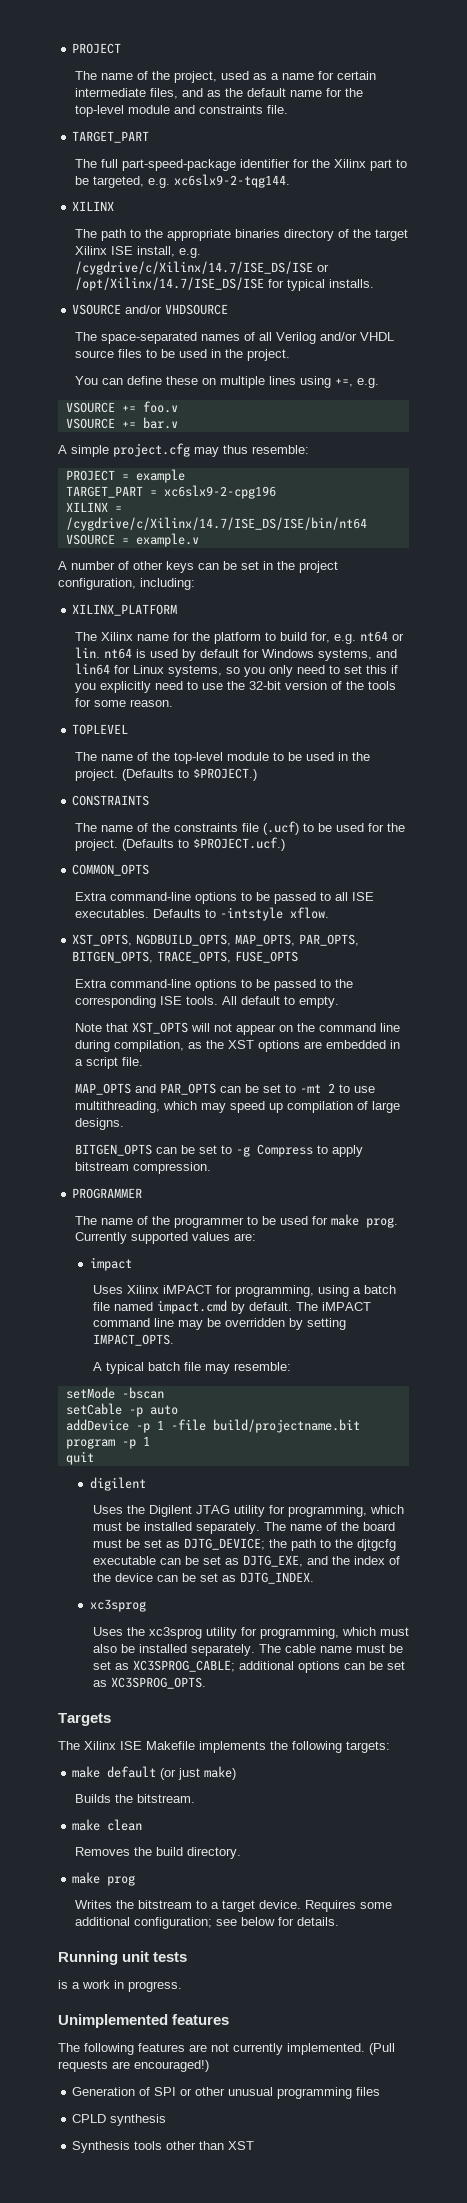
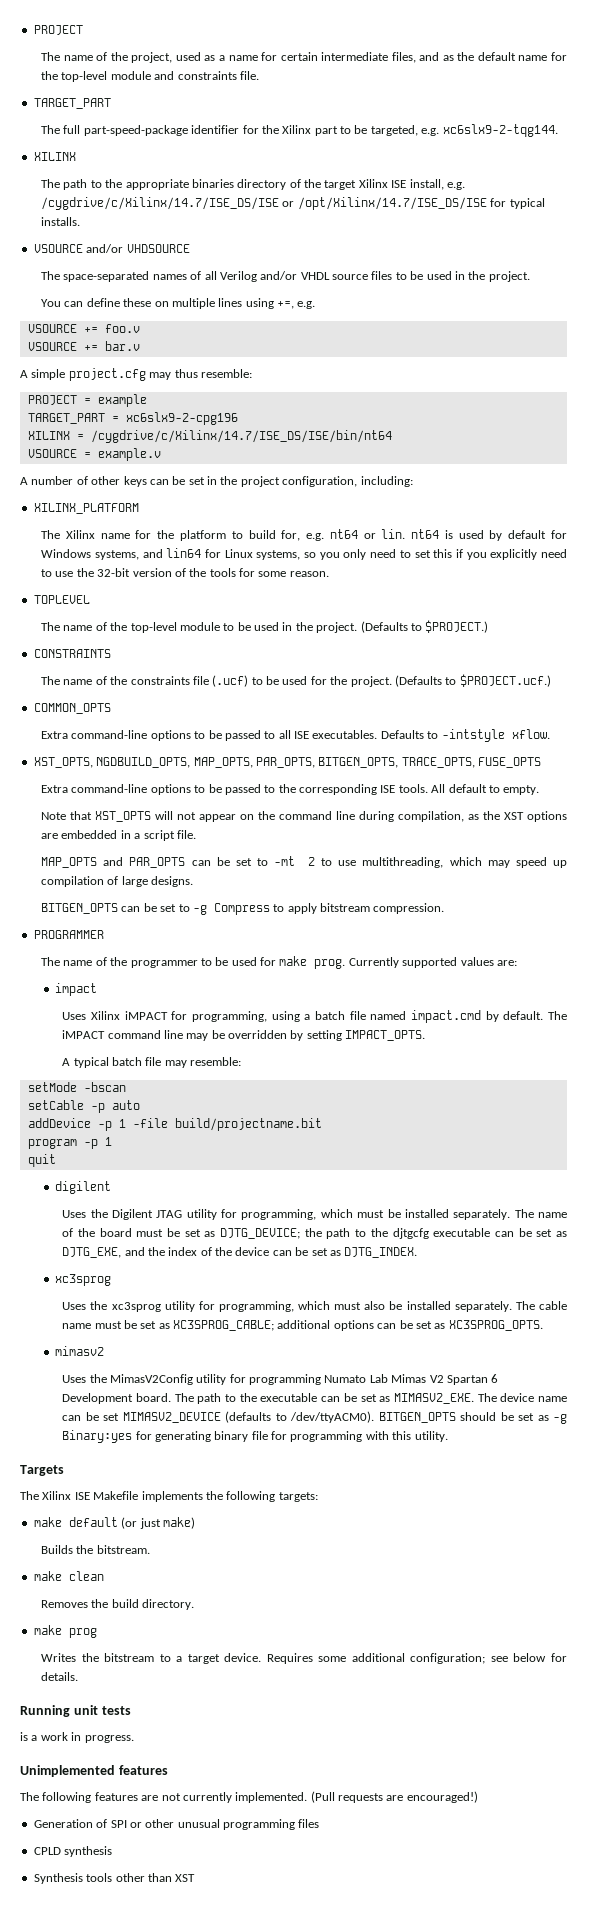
+ mimasv2
+ Uses the MimasV2Config utility for programming Numato Lab Mimas V2 Spartan 6 Development board. The path to the executable can be set as MIMASV2_EXE. The device name can be set MIMASV2_DEVICE (defaults to /dev/ttyACM0). BITGEN_OPTS should be set as -g Binary:yes for generating binary file for programming with this utility.

